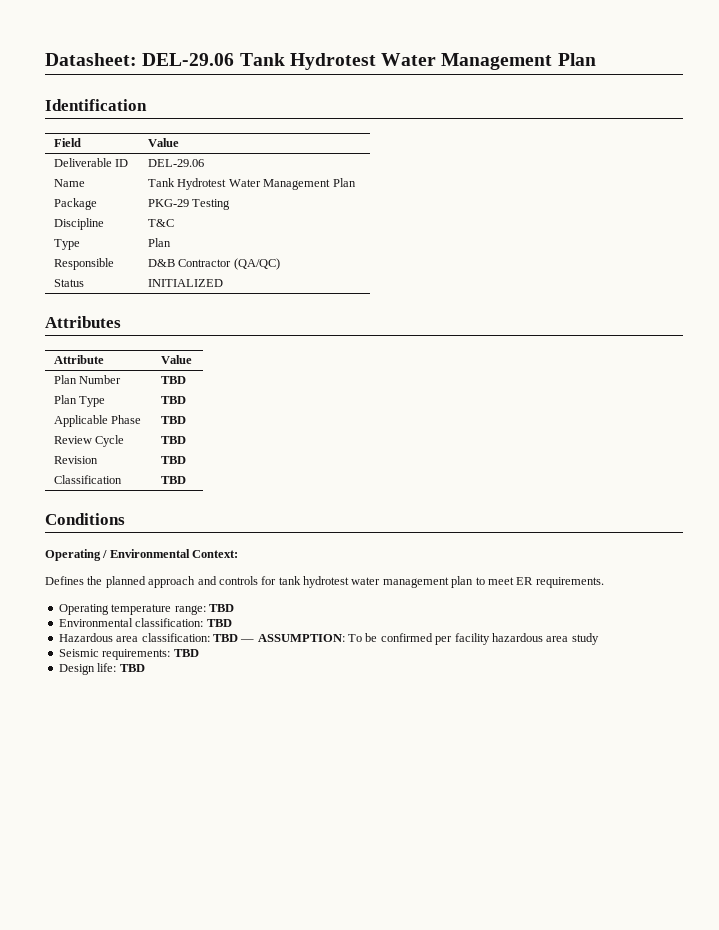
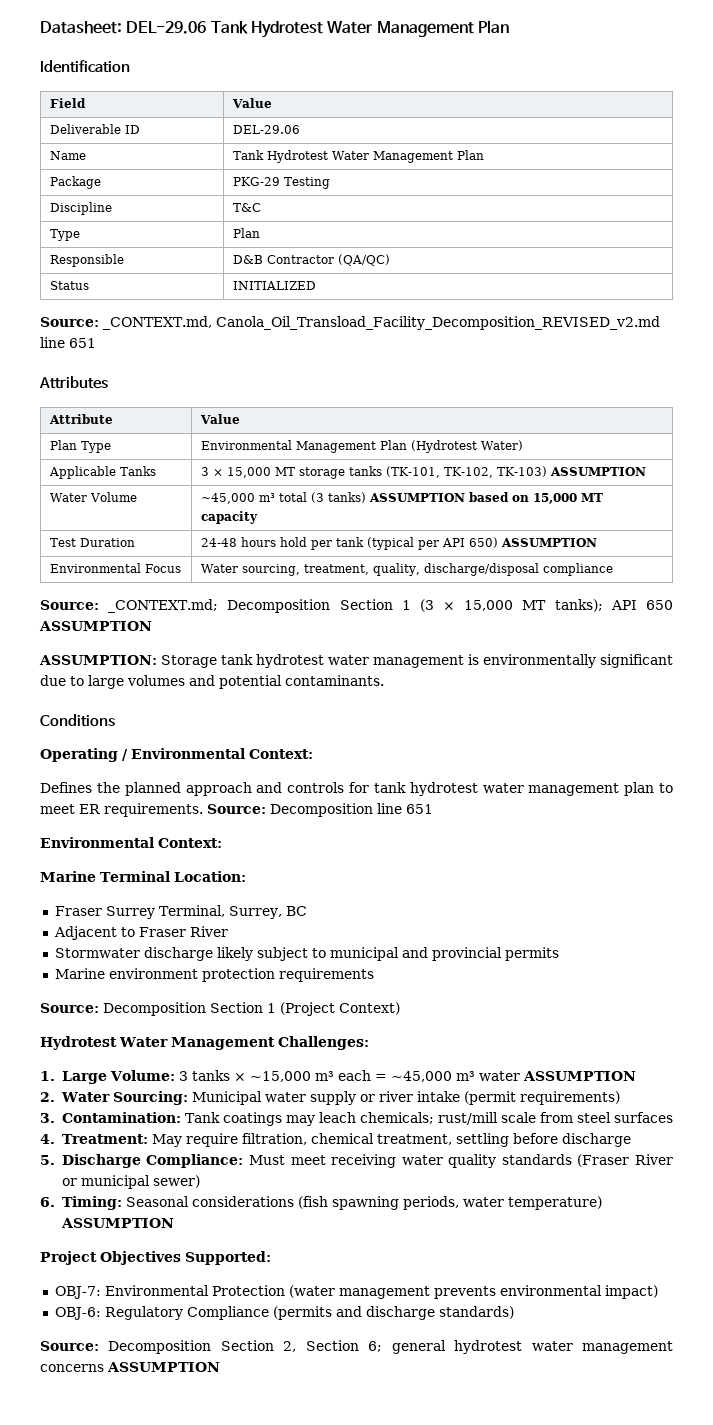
+ Source: _CONTEXT.md, Canola_Oil_Transload_Facility_Decomposition_REVISED_v2.md line 651
- Plan Number | TBD
- Plan Type | TBD
- Applicable Phase | TBD
- Review Cycle | TBD
- Revision | TBD
- Classification | TBD
+ Plan Type | Environmental Management Plan (Hydrotest Water)
+ Applicable Tanks | 3 × 15,000 MT storage tanks (TK-101, TK-102, TK-103) ASSUMPTION
+ Water Volume | ~45,000 m³ total (3 tanks) ASSUMPTION based on 15,000 MT capacity
+ Test Duration | 24-48 hours hold per tank (typical per API 650) ASSUMPTION
+ Environmental Focus | Water sourcing, treatment, quality, discharge/disposal compliance
+ Source: _CONTEXT.md; Decomposition Section 1 (3 × 15,000 MT tanks); API 650 ASSUMPTION
+ ASSUMPTION: Storage tank hydrotest water management is environmentally significant due to large volumes and potential contaminants.
- Defines the planned approach and controls for tank hydrotest water management plan to meet ER requirements.
- Operating temperature range: TBD
- Environmental classification: TBD
- Hazardous area classification: TBD — ASSUMPTION: To be confirmed per facility hazardous area study
- Seismic requirements: TBD
- Design life: TBD
+ Defines the planned approach and controls for tank hydrotest water management plan to meet ER requirements. Source: Decomposition line 651
+ Environmental Context:
+ Marine Terminal Location:
+ Fraser Surrey Terminal, Surrey, BC
+ Adjacent to Fraser River
+ Stormwater discharge likely subject to municipal and provincial permits
+ Marine environment protection requirements
+ Source: Decomposition Section 1 (Project Context)
+ Hydrotest Water Management Challenges:
+ 1. Large Volume: 3 tanks × ~15,000 m³ each = ~45,000 m³ water ASSUMPTION
+ 2. Water Sourcing: Municipal water supply or river intake (permit requirements)
+ 3. Contamination: Tank coatings may leach chemicals; rust/mill scale from steel surfaces
+ 4. Treatment: May require filtration, chemical treatment, settling before discharge
+ 5. Discharge Compliance: Must meet receiving water quality standards (Fraser River or municipal sewer)
+ 6. Timing: Seasonal considerations (fish spawning periods, water temperature) ASSUMPTION
+ Project Objectives Supported:
+ OBJ-7: Environmental Protection (water management prevents environmental impact)
+ OBJ-6: Regulatory Compliance (permits and discharge standards)
+ Source: Decomposition Section 2, Section 6; general hydrotest water management concerns ASSUMPTION

